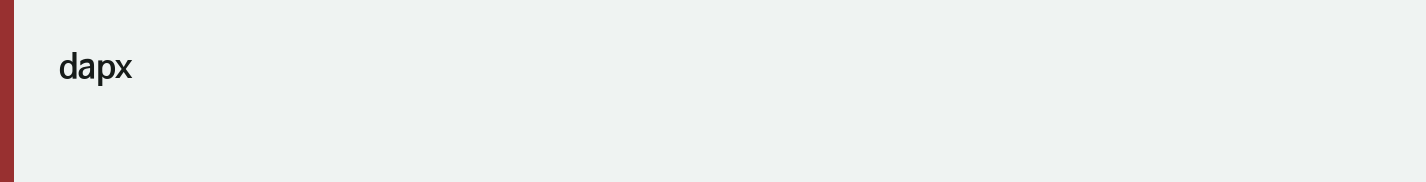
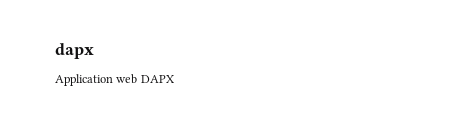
+ Application web DAPX

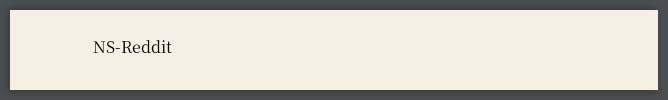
- dapx
- Application web DAPX
+ NS-Reddit

